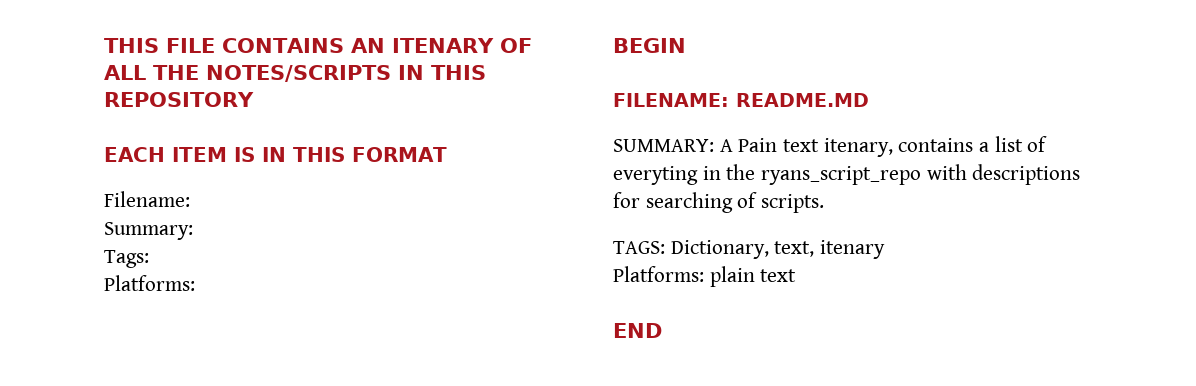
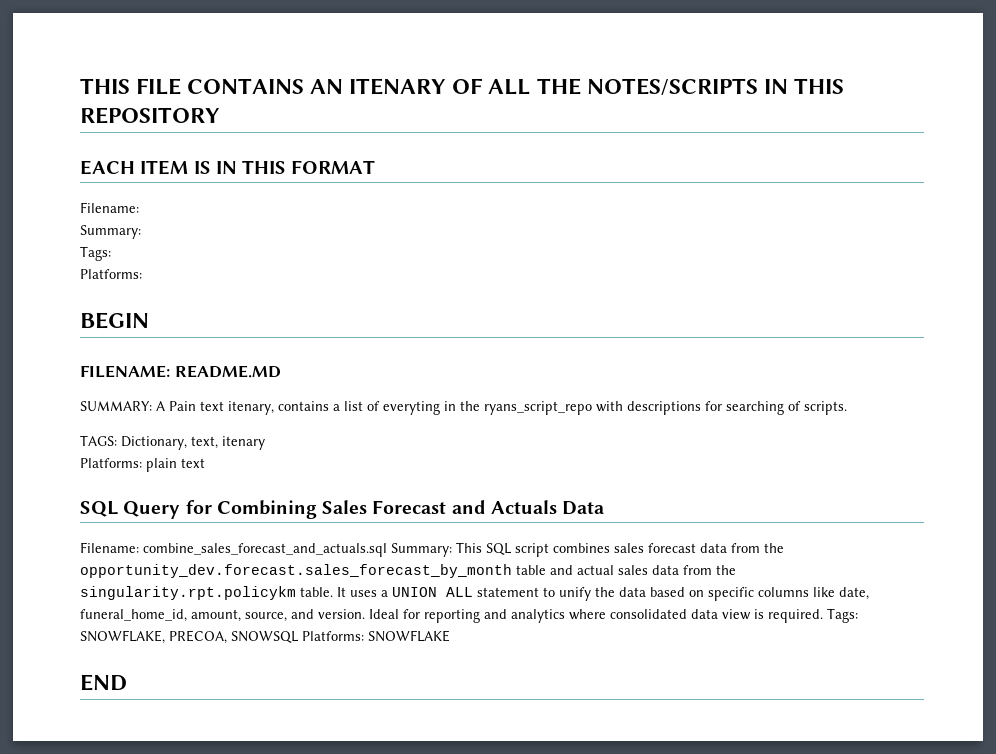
+ SQL Query for Combining Sales Forecast and Actuals Data
+ Filename: combine_sales_forecast_and_actuals.sql Summary: This SQL script combines sales forecast data from the opportunity_dev.forecast.sales_forecast_by_month table and actual sales data from the singularity.rpt.policykm table. It uses a UNION ALL statement to unify the data based on specific columns like date, funeral_home_id, amount, source, and version. Ideal for reporting and analytics where consolidated data view is required. Tags: SNOWFLAKE, PRECOA, SNOWSQL Platforms: SNOWFLAKE

